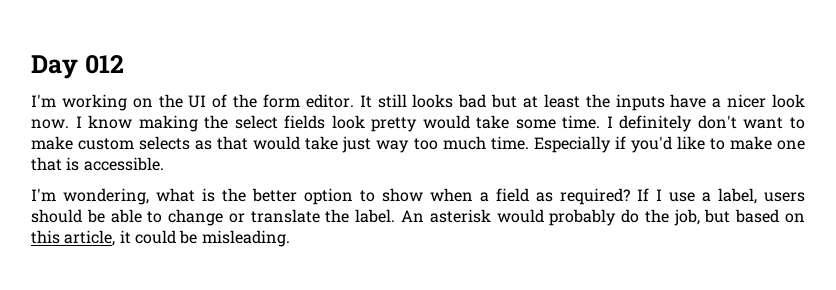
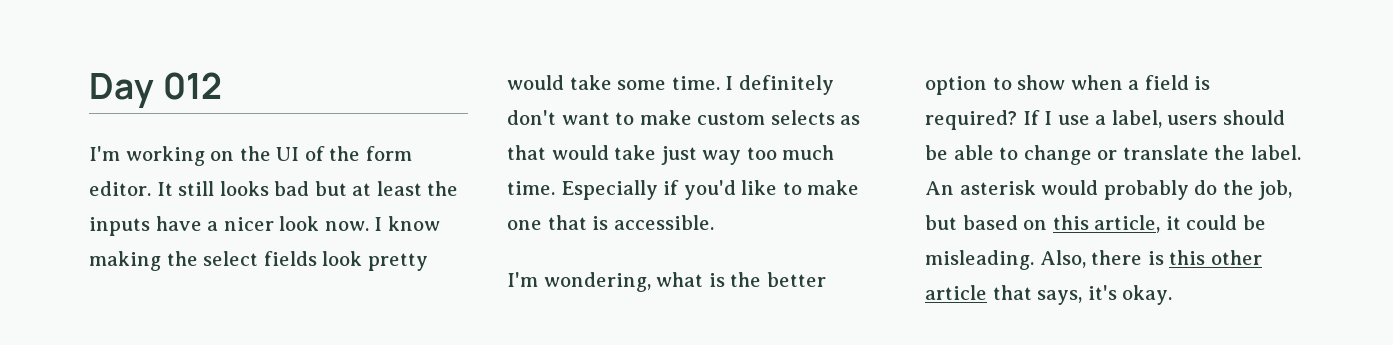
- I'm wondering, what is the better option to show when a field as required?
+ I'm wondering, what is the better option to show when a field is required?
+ Also, there is this other article that says, it's okay.

